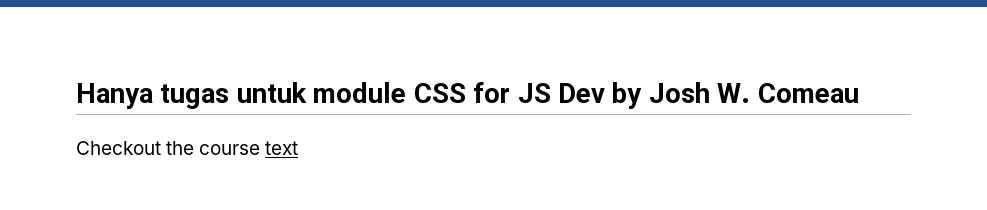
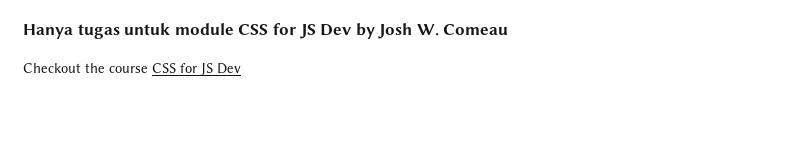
- Checkout the course text
+ Checkout the course CSS for JS Dev

